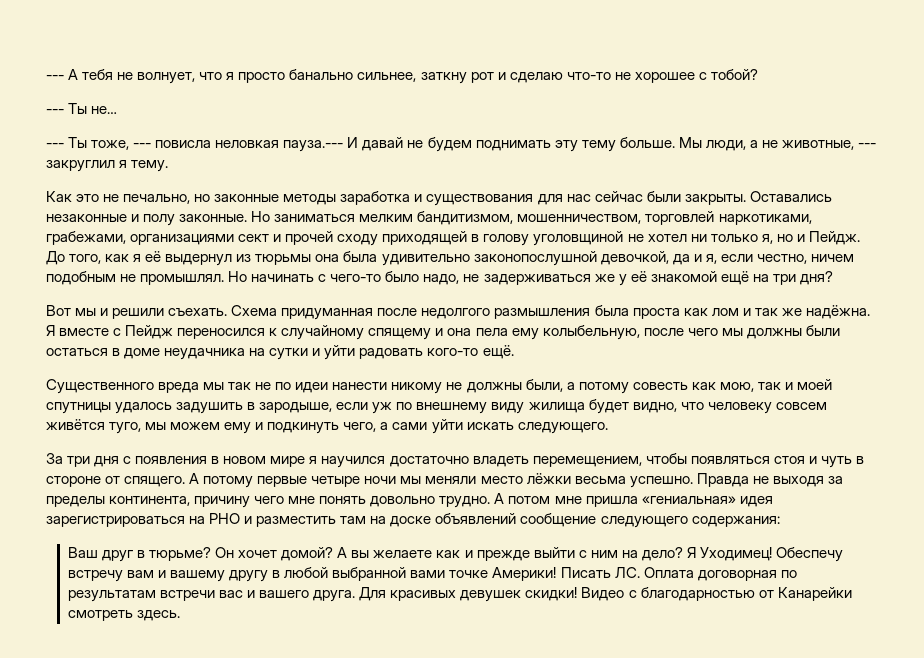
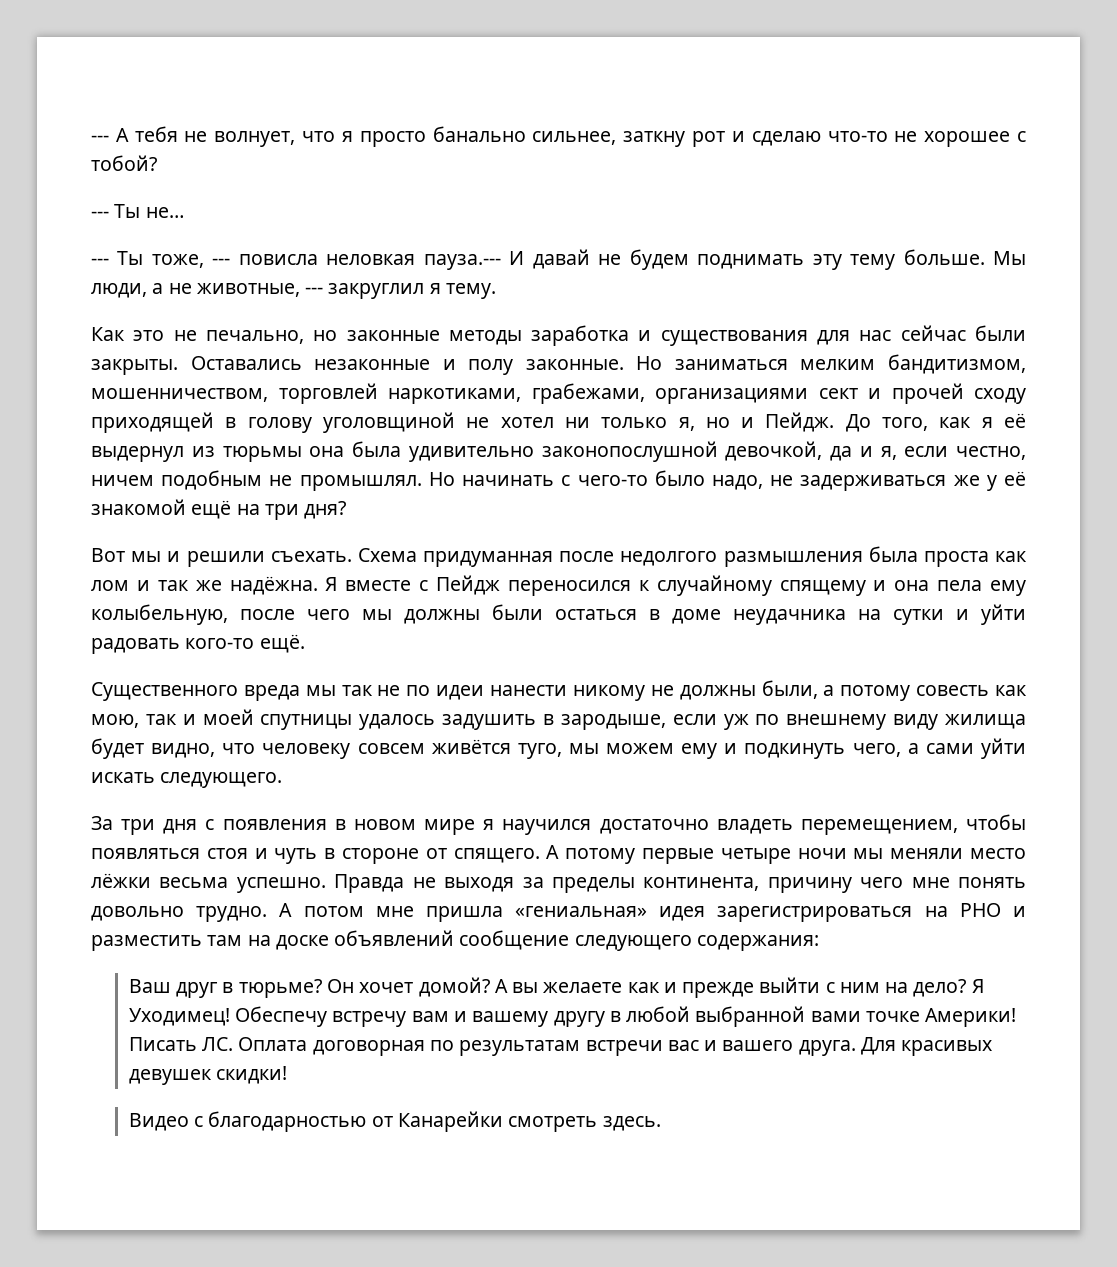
- Для красивых девушек скидки! Видео с благодарностью от Канарейки смотреть здесь.
+ Для красивых девушек скидки!
+ Видео с благодарностью от Канарейки смотреть здесь.

